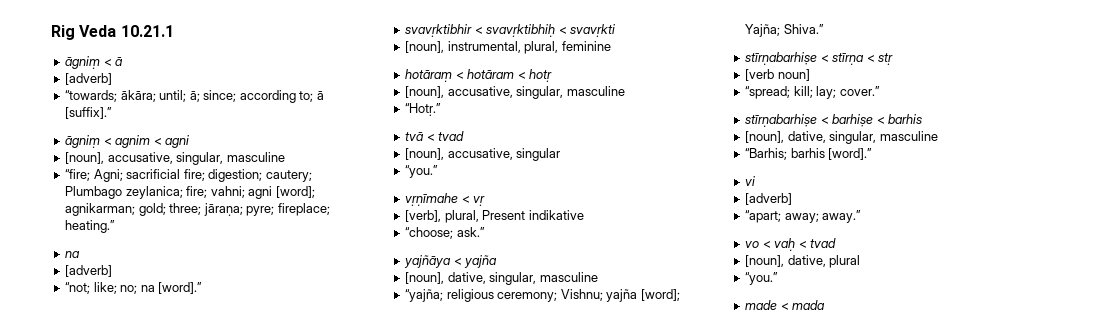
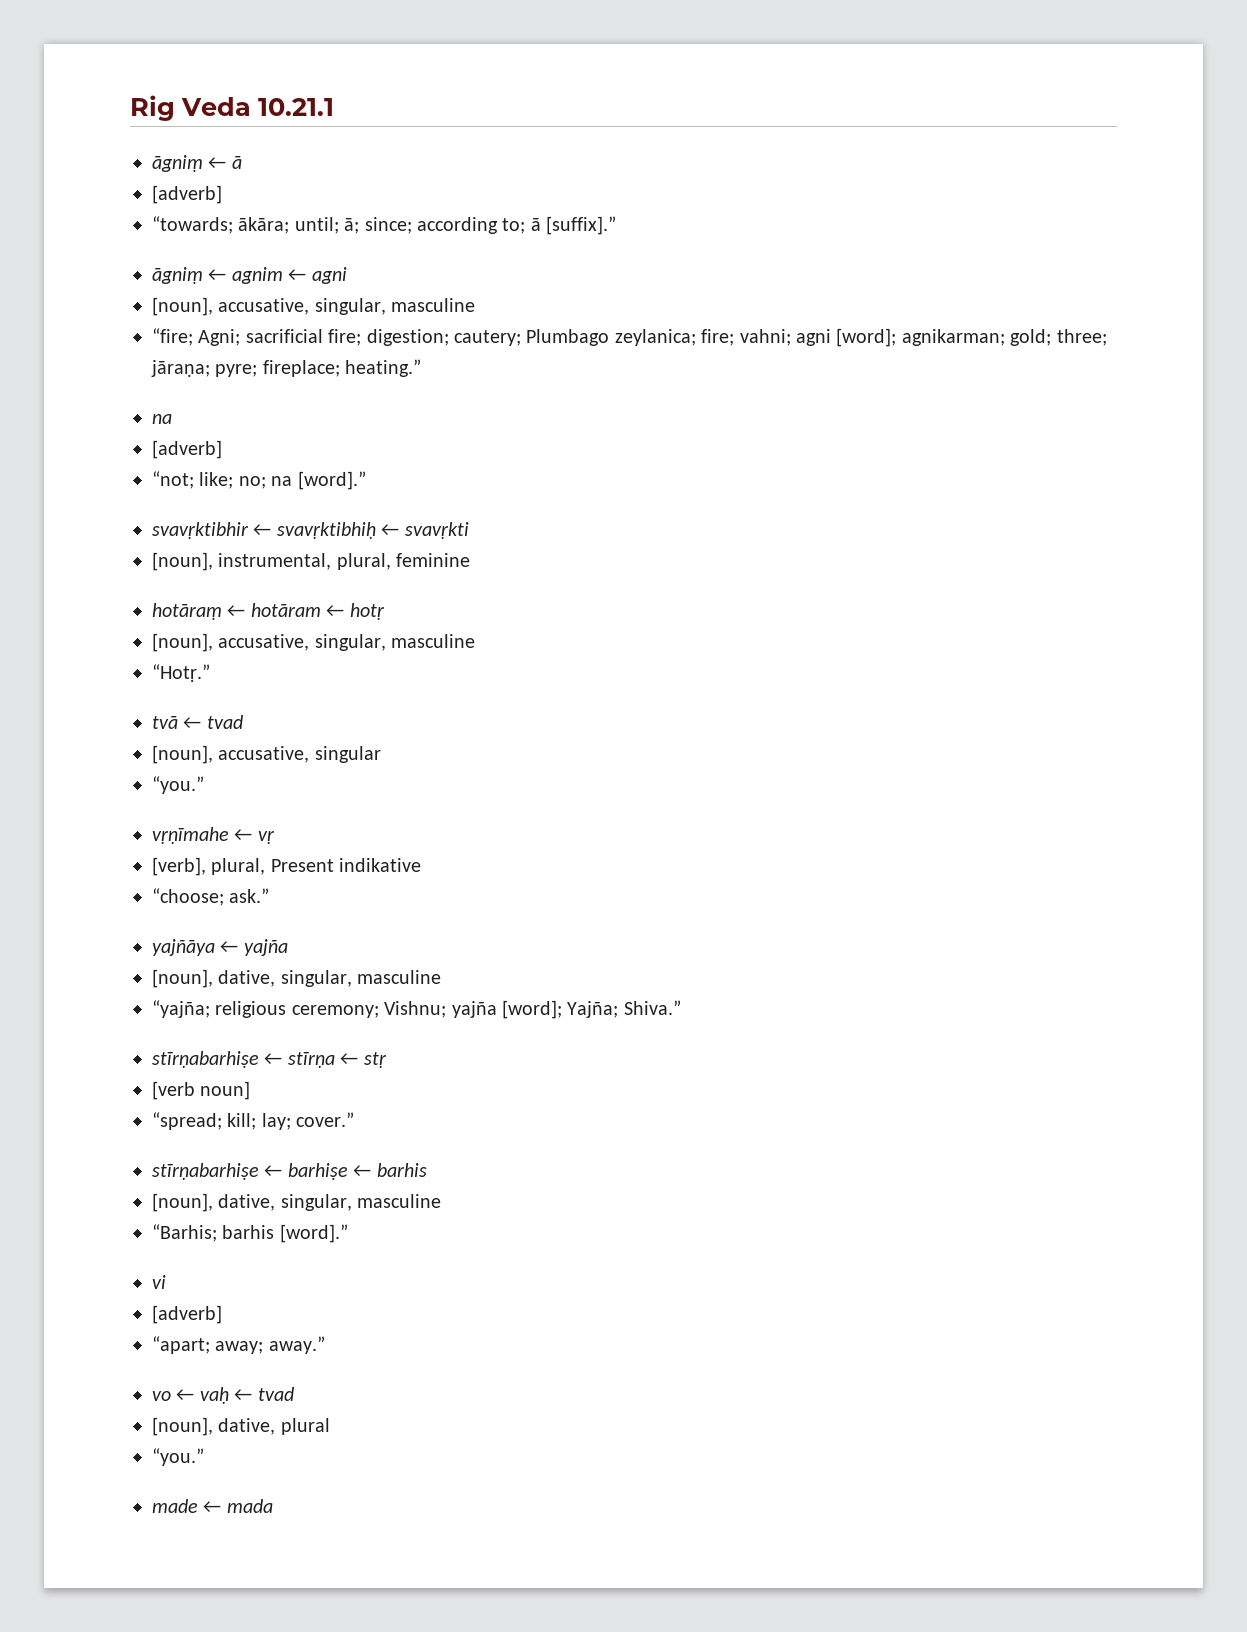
- āgniṃ < ā
+ āgniṃ ← ā
- āgniṃ < agnim < agni
+ āgniṃ ← agnim ← agni
- svavṛktibhir < svavṛktibhiḥ < svavṛkti
+ svavṛktibhir ← svavṛktibhiḥ ← svavṛkti
- hotāraṃ < hotāram < hotṛ
+ hotāraṃ ← hotāram ← hotṛ
- tvā < tvad
+ tvā ← tvad
- vṛṇīmahe < vṛ
+ vṛṇīmahe ← vṛ
- yajñāya < yajña
+ yajñāya ← yajña
- stīrṇabarhiṣe < stīrṇa < stṛ
+ stīrṇabarhiṣe ← stīrṇa ← stṛ
- stīrṇabarhiṣe < barhiṣe < barhis
+ stīrṇabarhiṣe ← barhiṣe ← barhis
- vo < vaḥ < tvad
+ vo ← vaḥ ← tvad
- made < mada
+ made ← mada

